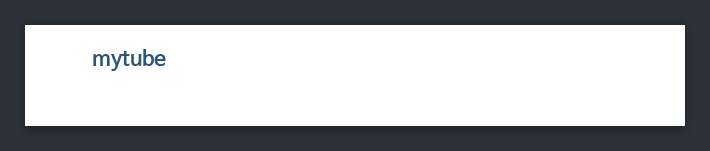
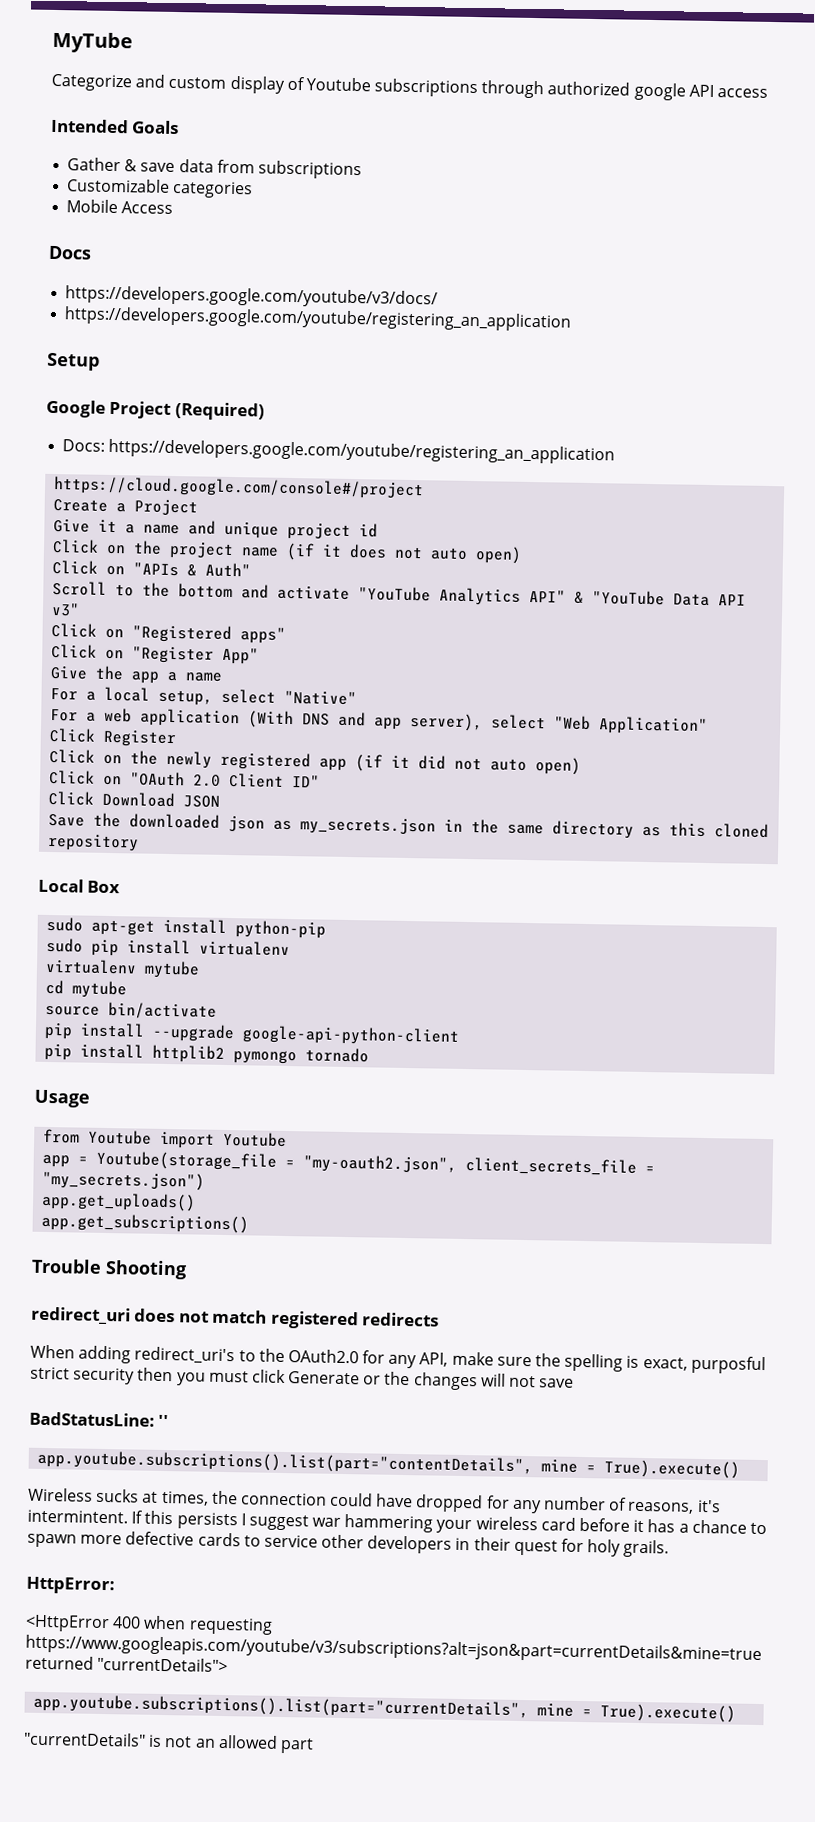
- mytube
+ MyTube
+ Categorize and custom display of Youtube subscriptions through authorized google API access
+ Intended Goals
+ Gather & save data from subscriptions
+ Customizable categories
+ Mobile Access
+ Docs
+ https://developers.google.com/youtube/v3/docs/
+ https://developers.google.com/youtube/registering_an_application
+ Setup
+ Google Project (Required)
+ Docs: https://developers.google.com/youtube/registering_an_application
+ https://cloud.google.com/console#/project
+ Create a Project
+ Give it a name and unique project id
+ Click on the project name (if it does not auto open)
+ Click on "APIs & Auth"
+ Scroll to the bottom and activate "YouTube Analytics API" & "YouTube Data API v3"
+ Click on "Registered apps"
+ Click on "Register App"
+ Give the app a name
+ For a local setup, select "Native"
+ For a web application (With DNS and app server), select "Web Application"
+ Click Register
+ Click on the newly registered app (if it did not auto open)
+ Click on "OAuth 2.0 Client ID"
+ Click Download JSON
+ Save the downloaded json as my_secrets.json in the same directory as this cloned repository
+ Local Box
+ sudo apt-get install python-pip
+ sudo pip install virtualenv
+ virtualenv mytube
+ cd mytube
+ source bin/activate
+ pip install --upgrade google-api-python-client
+ pip install httplib2 pymongo tornado
+ Usage
+ from Youtube import Youtube
+ app = Youtube(storage_file = "my-oauth2.json", client_secrets_file = "my_secrets.json")
+ app.get_uploads()
+ app.get_subscriptions()
+ Trouble Shooting
+ redirect_uri does not match registered redirects
+ When adding redirect_uri's to the OAuth2.0 for any API, make sure the spelling is exact, purposful strict security then you must click Generate or the changes will not save
+ BadStatusLine: ''
+ app.youtube.subscriptions().list(part="contentDetails", mine = True).execute()
+ Wireless sucks at times, the connection could have dropped for any number of reasons, it's intermintent. If this persists I suggest war hammering your wireless card before it has a chance to spawn more defective cards to service other developers in their quest for holy grails.
+ HttpError:
+ <HttpError 400 when requesting https://www.googleapis.com/youtube/v3/subscriptions?alt=json&part=currentDetails&mine=true returned "currentDetails">
+ app.youtube.subscriptions().list(part="currentDetails", mine = True).execute()
+ "currentDetails" is not an allowed part

